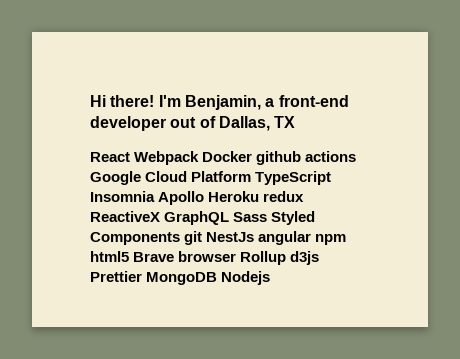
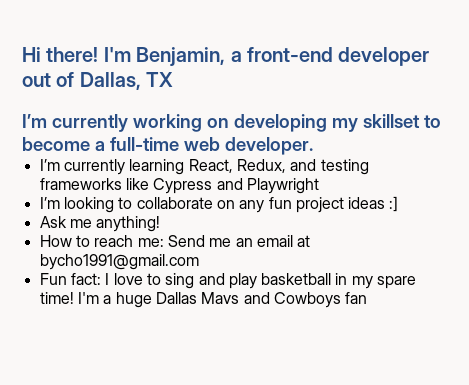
- React Webpack Docker github actions Google Cloud Platform TypeScript Insomnia Apollo Heroku redux ReactiveX GraphQL Sass Styled Components git NestJs angular npm html5 Brave browser Rollup d3js Prettier MongoDB Nodejs
+ I’m currently working on developing my skillset to become a full-time web developer.
+ I’m currently learning React, Redux, and testing frameworks like Cypress and Playwright
+ I’m looking to collaborate on any fun project ideas :]
+ Ask me anything!
+ How to reach me: Send me an email at bycho1991@gmail.com
+ Fun fact: I love to sing and play basketball in my spare time! I'm a huge Dallas Mavs and Cowboys fan

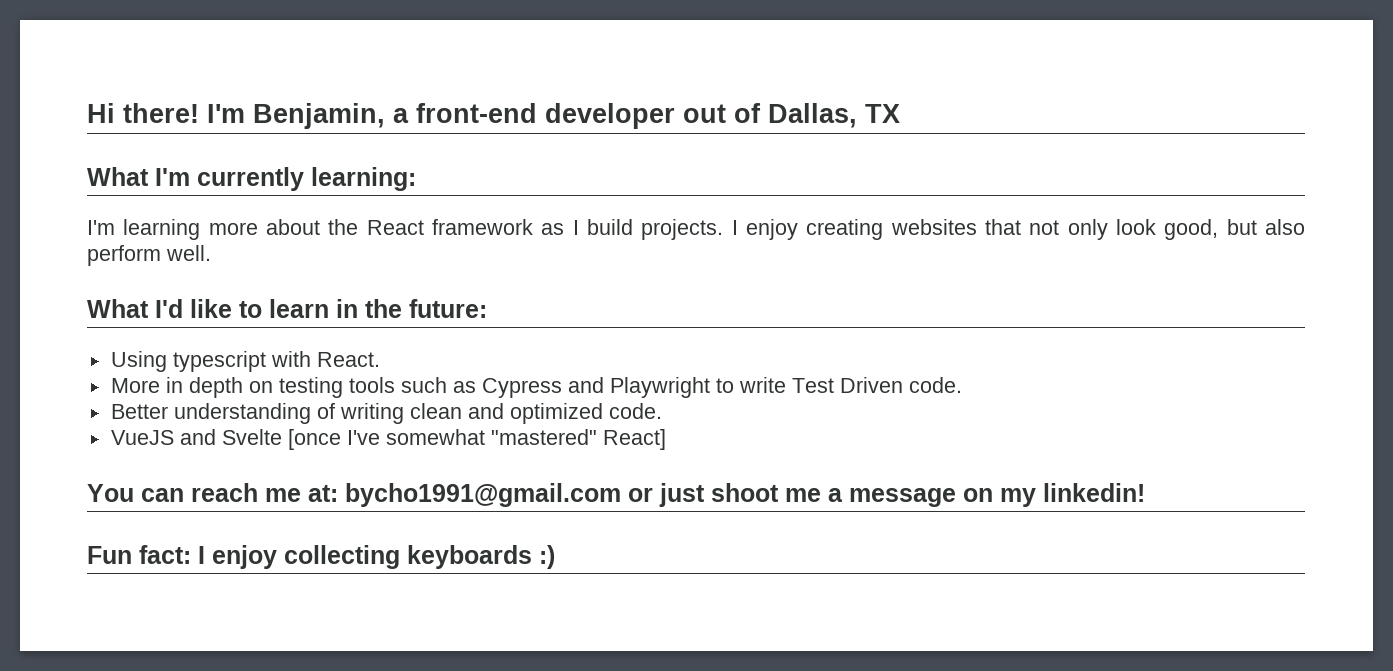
- I’m currently working on developing my skillset to become a full-time web developer.
- I’m currently learning React, Redux, and testing frameworks like Cypress and Playwright
- I’m looking to collaborate on any fun project ideas :]
- Ask me anything!
- How to reach me: Send me an email at bycho1991@gmail.com
- Fun fact: I love to sing and play basketball in my spare time! I'm a huge Dallas Mavs and Cowboys fan
+ What I'm currently learning:
+ I'm learning more about the React framework as I build projects. I enjoy creating websites that not only look good, but also perform well.
+ What I'd like to learn in the future:
+ Using typescript with React.
+ More in depth on testing tools such as Cypress and Playwright to write Test Driven code.
+ Better understanding of writing clean and optimized code.
+ VueJS and Svelte [once I've somewhat "mastered" React]
+ You can reach me at: bycho1991@gmail.com or just shoot me a message on my linkedin!
+ Fun fact: I enjoy collecting keyboards :)

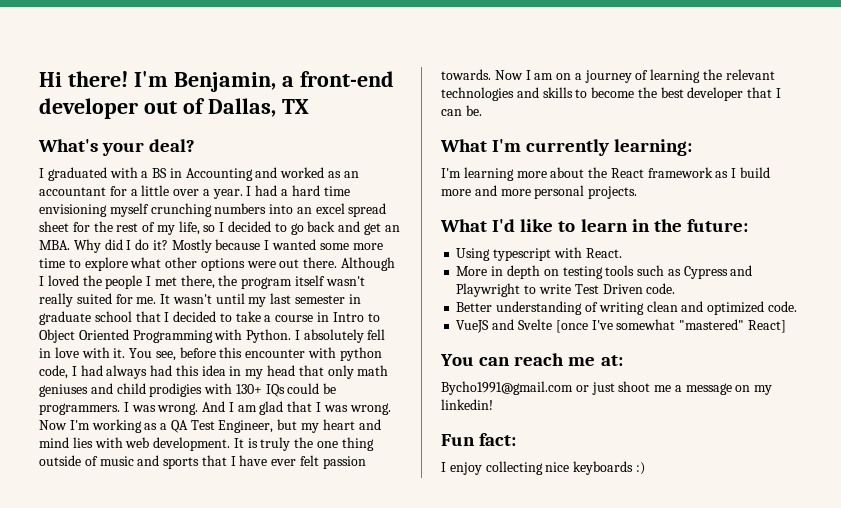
+ What's your deal?
+ I graduated with a BS in Accounting and worked as an accountant for a little over a year. I had a hard time envisioning myself crunching numbers into an excel spread sheet for the rest of my life, so I decided to go back and get an MBA. Why did I do it? Mostly because I wanted some more time to explore what other options were out there. Although I loved the people I met there, the program itself wasn't really suited for me. It wasn't until my last semester in graduate school that I decided to take a course in Intro to Object Oriented Programming with Python. I absolutely fell in love with it. You see, before this encounter with python code, I had always had this idea in my head that only math geniuses and child prodigies with 130+ IQs could be programmers. I was wrong. And I am glad that I was wrong. Now I'm working as a QA Test Engineer, but my heart and mind lies with web development. It is truly the one thing outside of music and sports that I have ever felt passion towards. Now I am on a journey of learning the relevant technologies and skills to become the best developer that I can be.
- I'm learning more about the React framework as I build projects. I enjoy creating websites that not only look good, but also perform well.
+ I'm learning more about the React framework as I build more and more personal projects.
- You can reach me at: bycho1991@gmail.com or just shoot me a message on my linkedin!
+ You can reach me at:
+ Bycho1991@gmail.com or just shoot me a message on my linkedin!
- Fun fact: I enjoy collecting keyboards :)
+ Fun fact:
+ I enjoy collecting nice keyboards :)

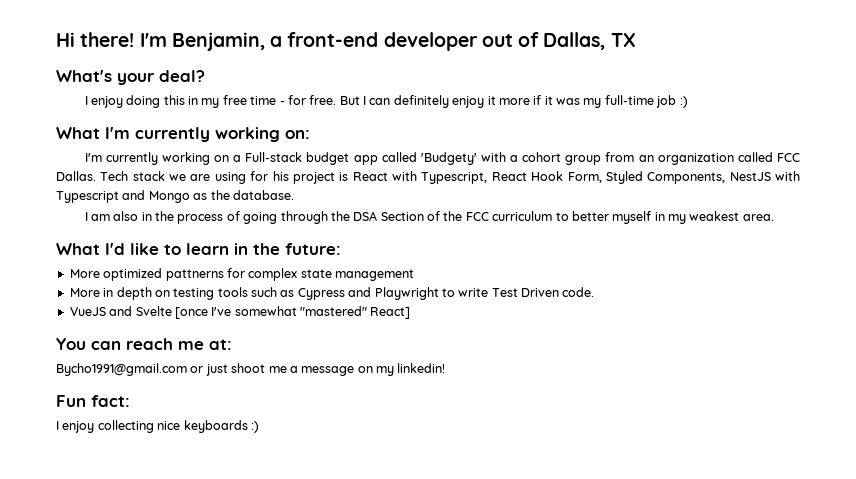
- I graduated with a BS in Accounting and worked as an accountant for a little over a year. I had a hard time envisioning myself crunching numbers into an excel spread sheet for the rest of my life, so I decided to go back and get an MBA. Why did I do it? Mostly because I wanted some more time to explore what other options were out there. Although I loved the people I met there, the program itself wasn't really suited for me. It wasn't until my last semester in graduate school that I decided to take a course in Intro to Object Oriented Programming with Python. I absolutely fell in love with it. You see, before this encounter with python code, I had always had this idea in my head that only math geniuses and child prodigies with 130+ IQs could be programmers. I was wrong. And I am glad that I was wrong. Now I'm working as a QA Test Engineer, but my heart and mind lies with web development. It is truly the one thing outside of music and sports that I have ever felt passion towards. Now I am on a journey of learning the relevant technologies and skills to become the best developer that I can be.
+ I enjoy doing this in my free time - for free. But I can definitely enjoy it more if it was my full-time job :)
- What I'm currently learning:
- I'm learning more about the React framework as I build more and more personal projects.
+ What I'm currently working on:
+ I'm currently working on a Full-stack budget app called 'Budgety' with a cohort group from an organization called FCC Dallas. Tech stack we are using for his project is React with Typescript, React Hook Form, Styled Components, NestJS with Typescript and Mongo as the database.
+ I am also in the process of going through the DSA Section of the FCC curriculum to better myself in my weakest area.
- Using typescript with React.
+ More optimized pattnerns for complex state management
- Better understanding of writing clean and optimized code.

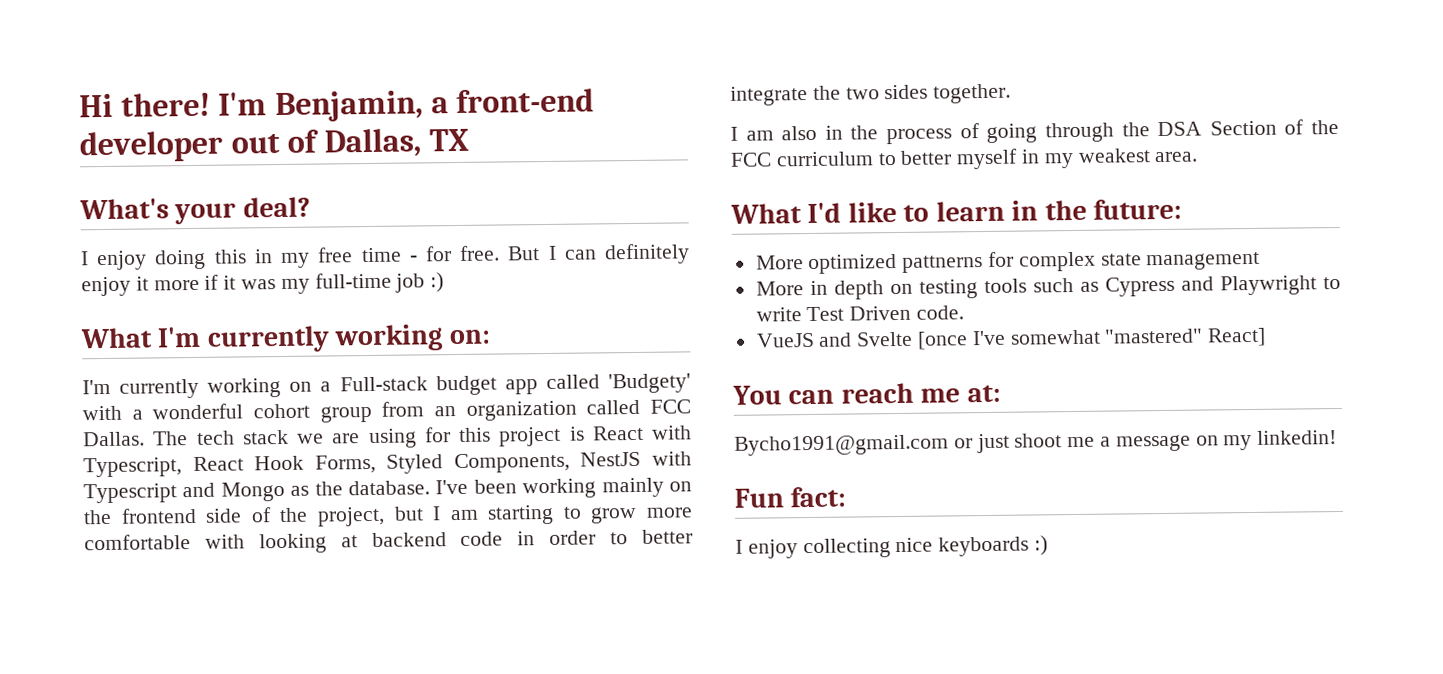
- I'm currently working on a Full-stack budget app called 'Budgety' with a cohort group from an organization called FCC Dallas.
+ I'm currently working on a Full-stack budget app called 'Budgety' with a wonderful cohort group from an organization called FCC Dallas.
- Tech stack we are using for his project is React with Typescript, React Hook Form, Styled Components, NestJS with Typescript and Mongo as the database.
+ The tech stack we are using for this project is React with Typescript, React Hook Forms, Styled Components, NestJS with Typescript and Mongo as the database. I've been working mainly on the frontend side of the project, but I am starting to grow more comfortable with looking at backend code in order to better integrate the two sides together.

